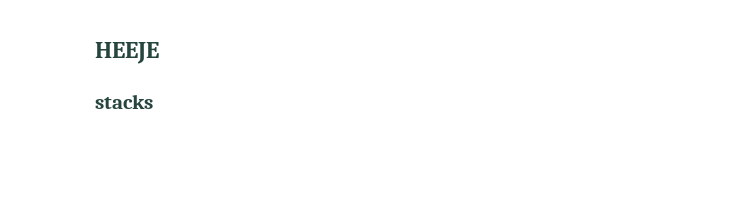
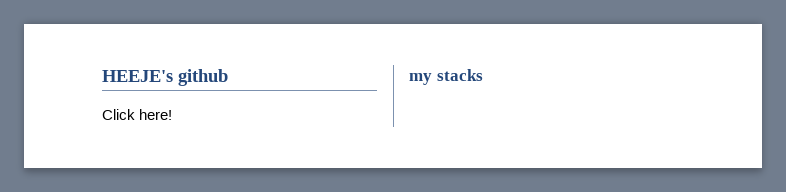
- HEEJE
- stacks
+ HEEJE's github
+ Click here!
+ my stacks

